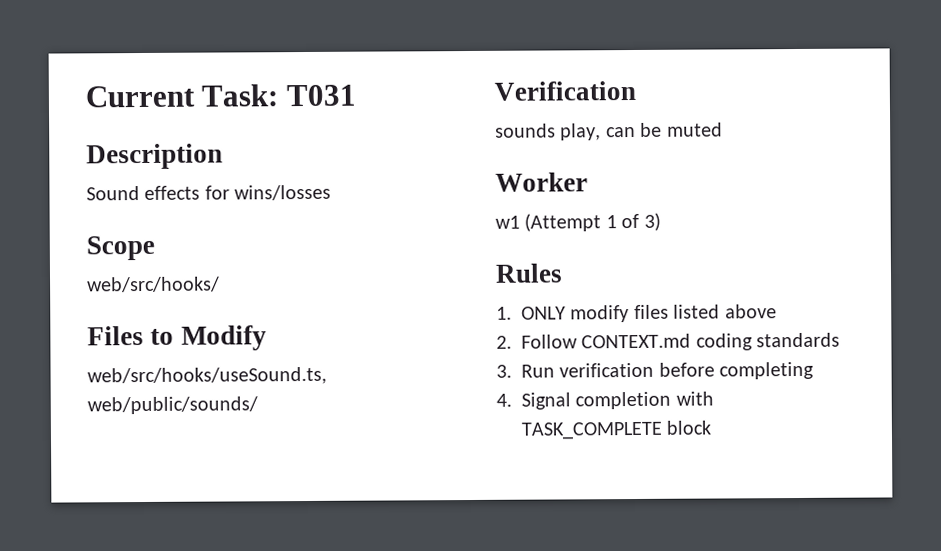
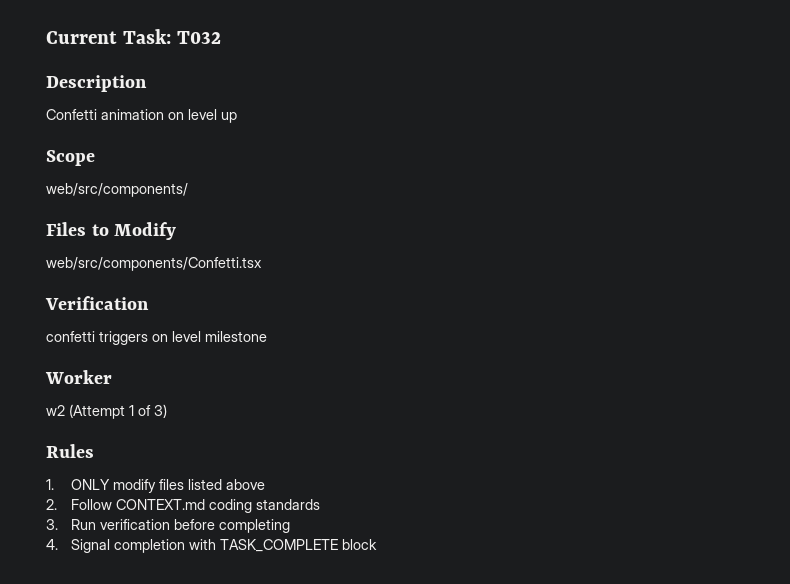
- Current Task: T031
+ Current Task: T032
- Sound effects for wins/losses
+ Confetti animation on level up
- web/src/hooks/
+ web/src/components/
- web/src/hooks/useSound.ts, web/public/sounds/
+ web/src/components/Confetti.tsx
- sounds play, can be muted
+ confetti triggers on level milestone
- w1 (Attempt 1 of 3)
+ w2 (Attempt 1 of 3)

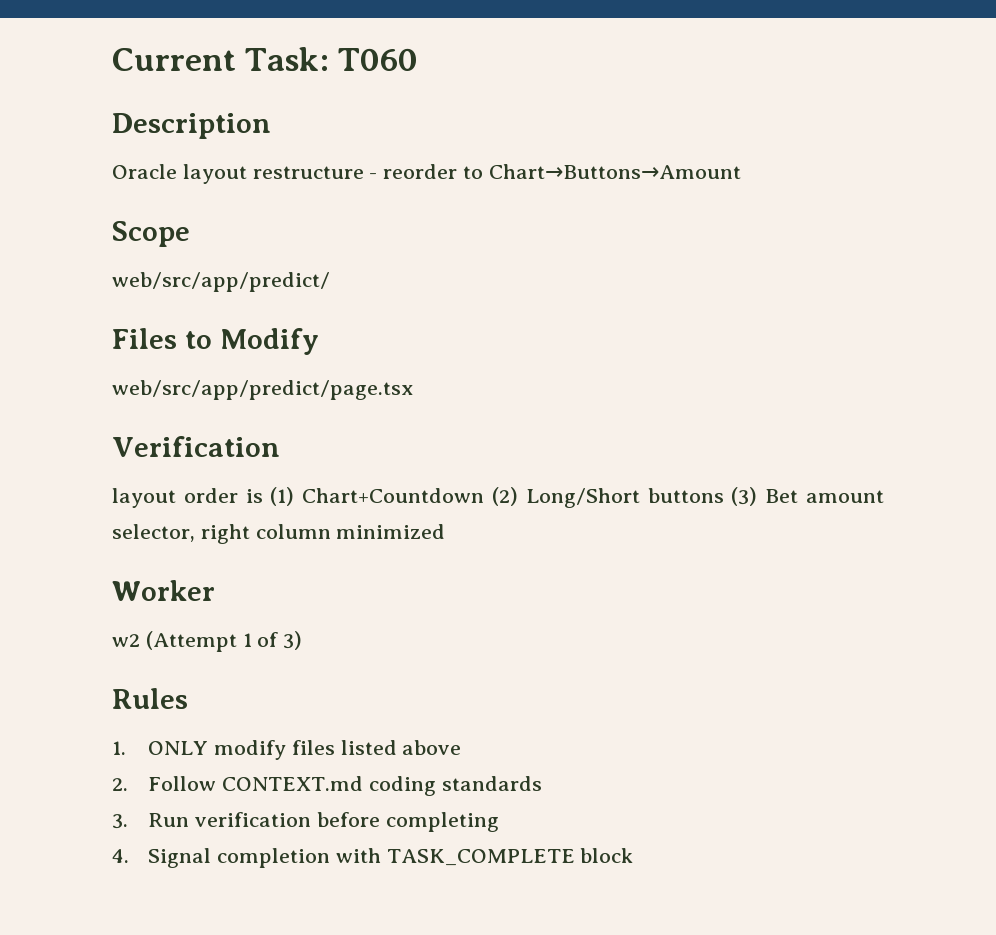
- Current Task: T032
+ Current Task: T060
- Confetti animation on level up
+ Oracle layout restructure - reorder to Chart→Buttons→Amount
- web/src/components/
+ web/src/app/predict/
- web/src/components/Confetti.tsx
+ web/src/app/predict/page.tsx
- confetti triggers on level milestone
+ layout order is (1) Chart+Countdown (2) Long/Short buttons (3) Bet amount selector, right column minimized

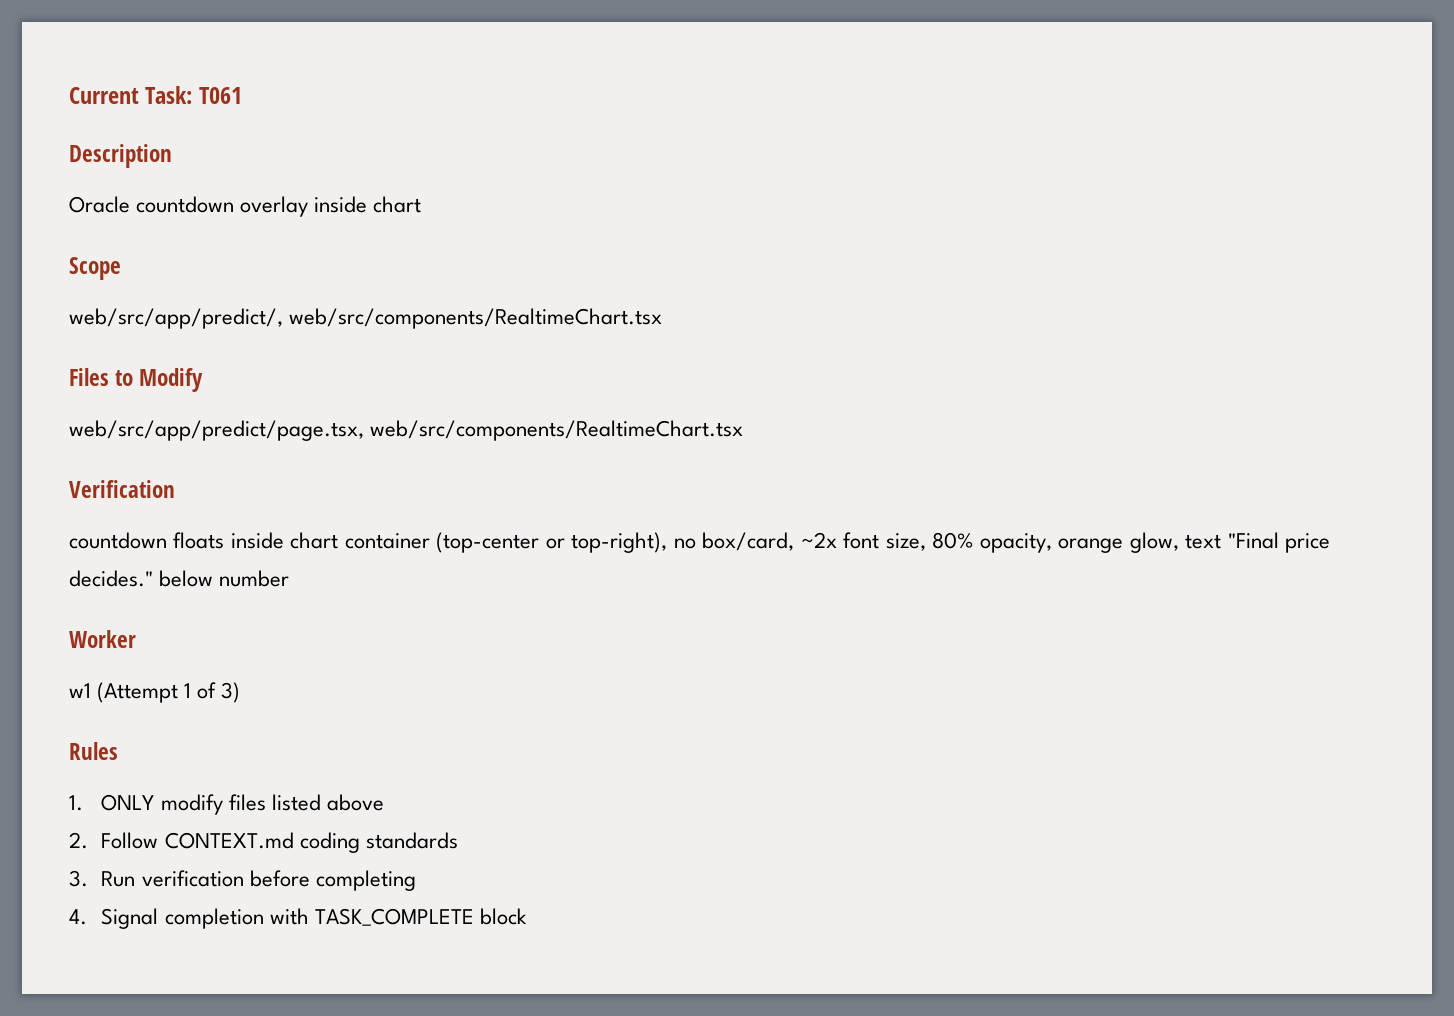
- Current Task: T060
+ Current Task: T061
- Oracle layout restructure - reorder to Chart→Buttons→Amount
+ Oracle countdown overlay inside chart
- web/src/app/predict/
+ web/src/app/predict/, web/src/components/RealtimeChart.tsx
- web/src/app/predict/page.tsx
+ web/src/app/predict/page.tsx, web/src/components/RealtimeChart.tsx
- layout order is (1) Chart+Countdown (2) Long/Short buttons (3) Bet amount selector, right column minimized
+ countdown floats inside chart container (top-center or top-right), no box/card, ~2x font size, 80% opacity, orange glow, text "Final price decides." below number
- w2 (Attempt 1 of 3)
+ w1 (Attempt 1 of 3)

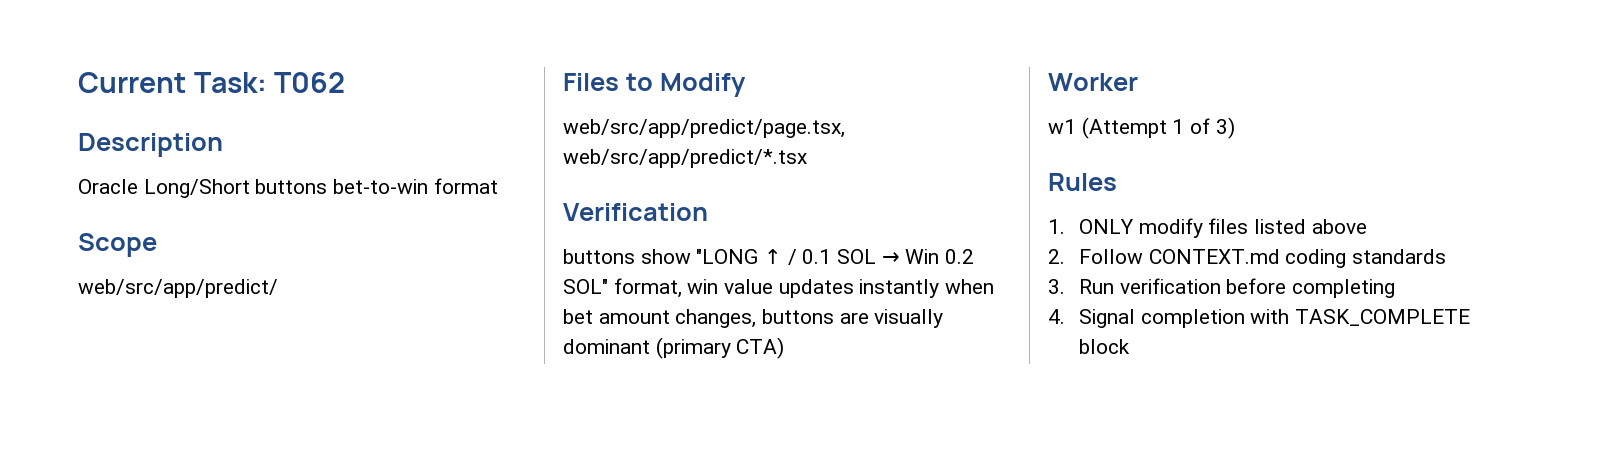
- Current Task: T061
+ Current Task: T062
- Oracle countdown overlay inside chart
+ Oracle Long/Short buttons bet-to-win format
- web/src/app/predict/, web/src/components/RealtimeChart.tsx
+ web/src/app/predict/
- web/src/app/predict/page.tsx, web/src/components/RealtimeChart.tsx
+ web/src/app/predict/page.tsx, web/src/app/predict/*.tsx
- countdown floats inside chart container (top-center or top-right), no box/card, ~2x font size, 80% opacity, orange glow, text "Final price decides." below number
+ buttons show "LONG ↑ / 0.1 SOL → Win 0.2 SOL" format, win value updates instantly when bet amount changes, buttons are visually dominant (primary CTA)

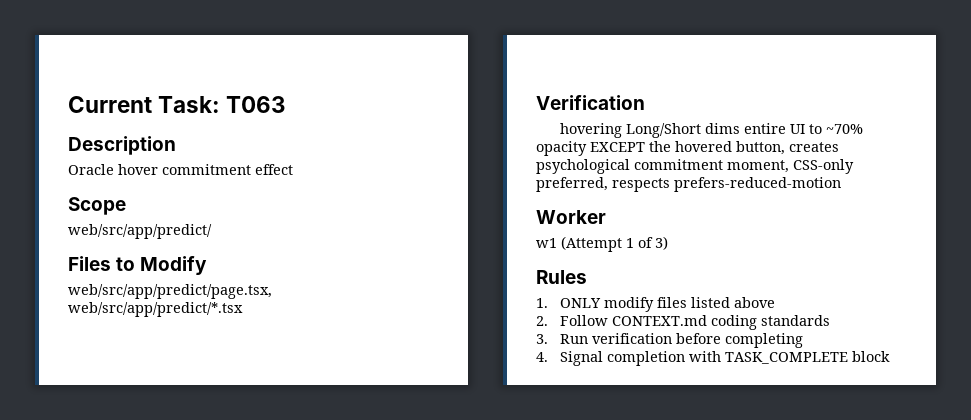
- Current Task: T062
+ Current Task: T063
- Oracle Long/Short buttons bet-to-win format
+ Oracle hover commitment effect
- buttons show "LONG ↑ / 0.1 SOL → Win 0.2 SOL" format, win value updates instantly when bet amount changes, buttons are visually dominant (primary CTA)
+ hovering Long/Short dims entire UI to ~70% opacity EXCEPT the hovered button, creates psychological commitment moment, CSS-only preferred, respects prefers-reduced-motion

